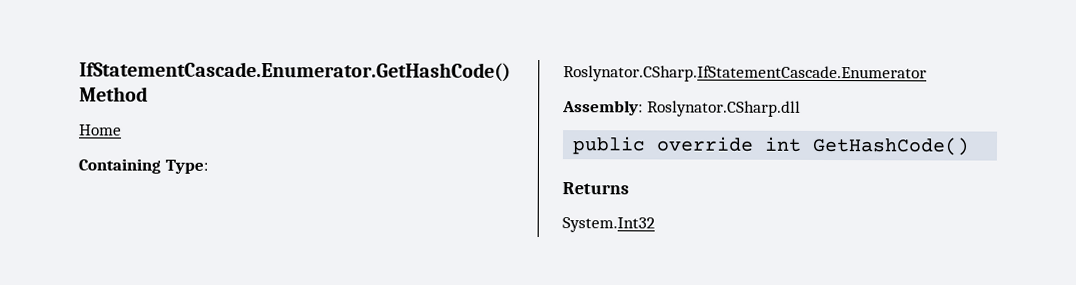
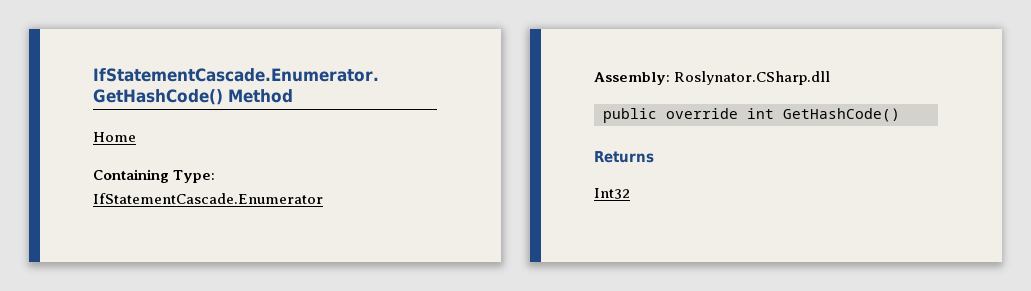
- Containing Type: Roslynator.CSharp.IfStatementCascade.Enumerator
+ Containing Type: IfStatementCascade.Enumerator
- System.Int32
+ Int32

